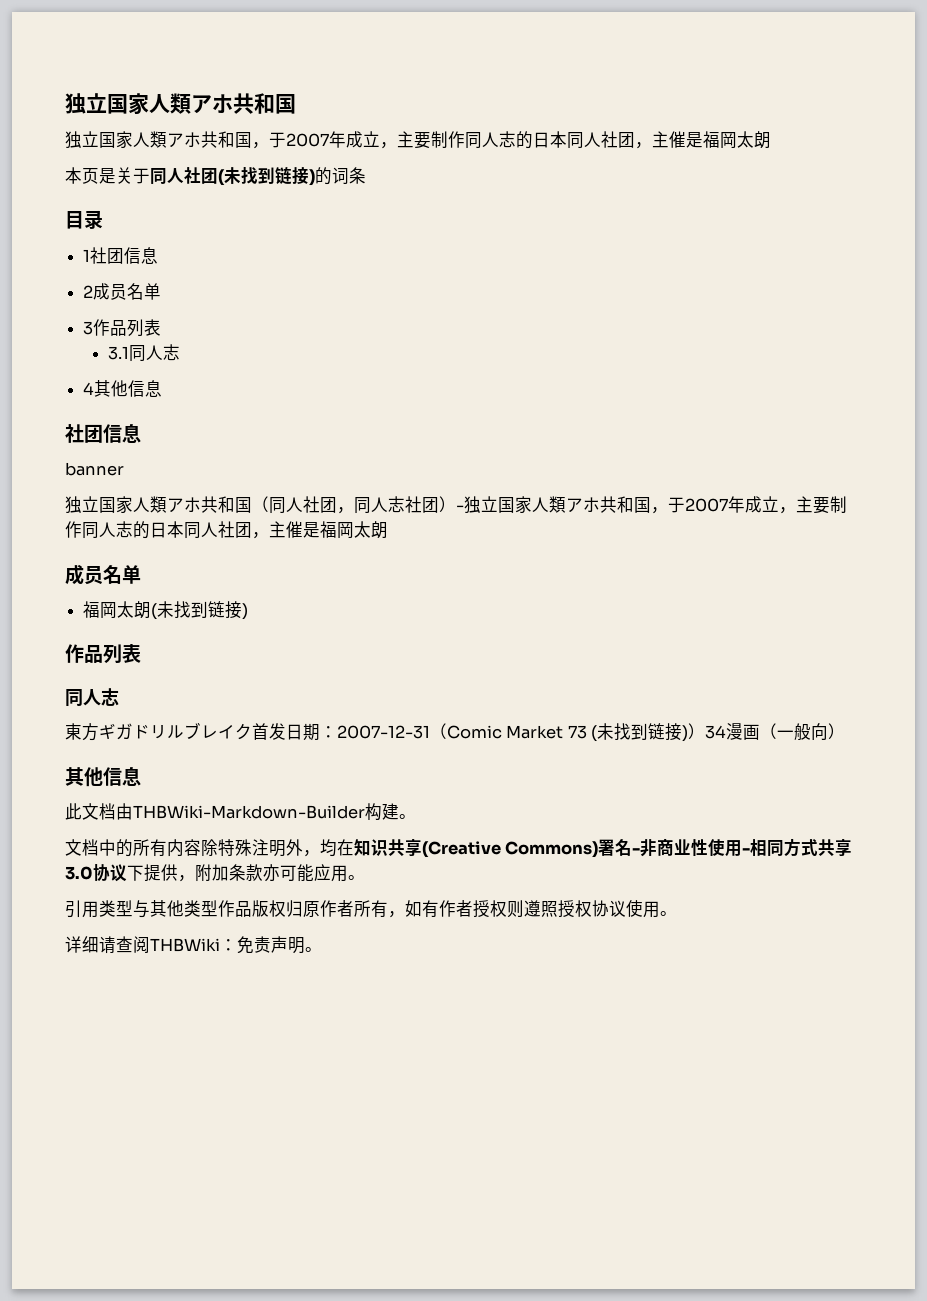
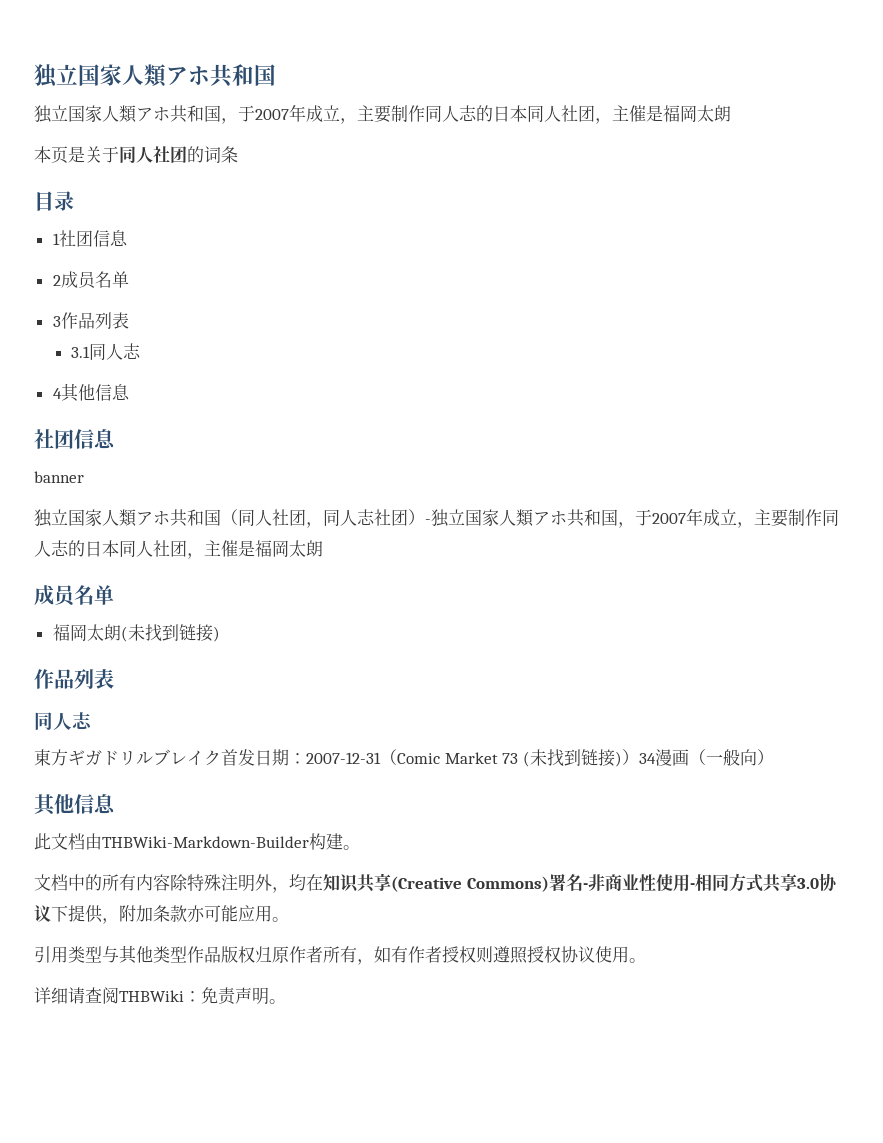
- 本页是关于同人社团(未找到链接)的词条
+ 本页是关于同人社团的词条

